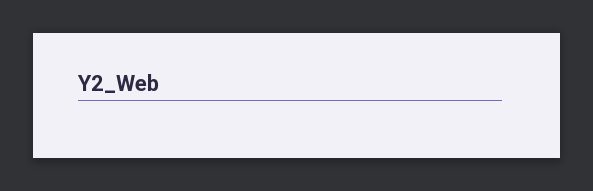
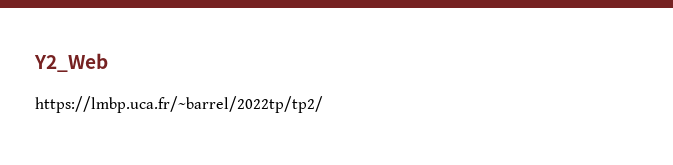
+ https://lmbp.uca.fr/~barrel/2022tp/tp2/

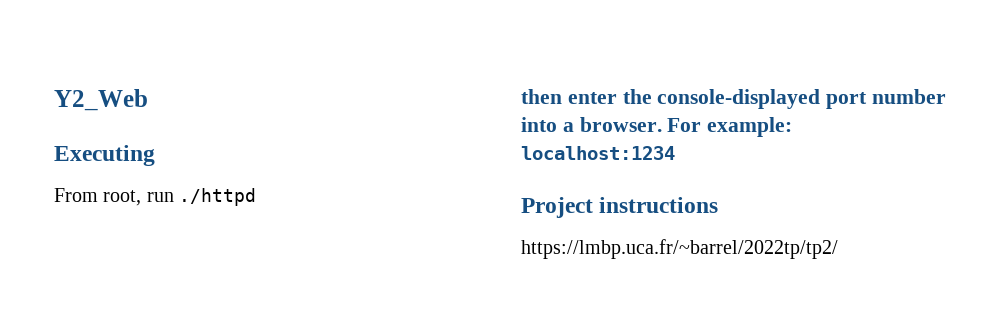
+ Executing
+ From root, run ./httpd
+ then enter the console-displayed port number into a browser. For example: localhost:1234
+ Project instructions

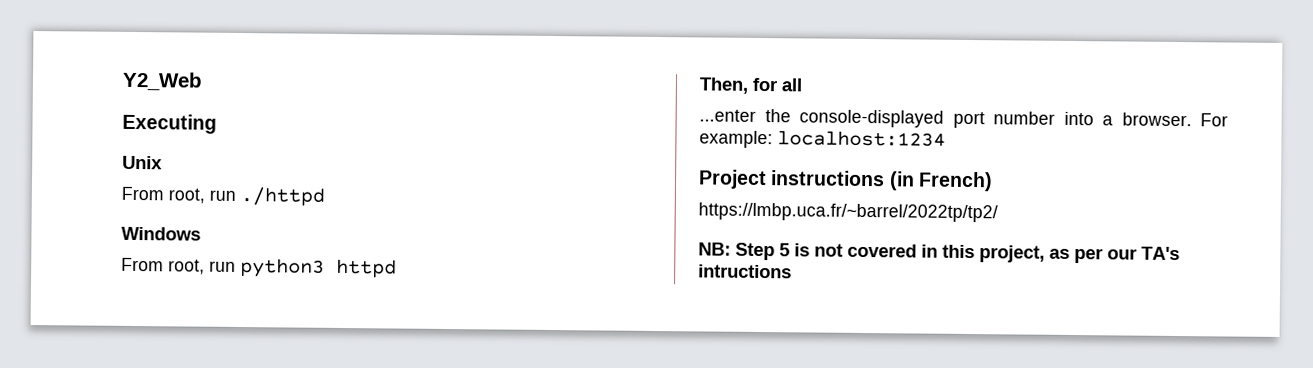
+ Unix
- then enter the console-displayed port number into a browser.
+ Windows
+ From root, run python3 httpd
+ Then, for all
+ ...enter the console-displayed port number into a browser.
- Project instructions
+ Project instructions (in French)
+ NB: Step 5 is not covered in this project, as per our TA's intructions

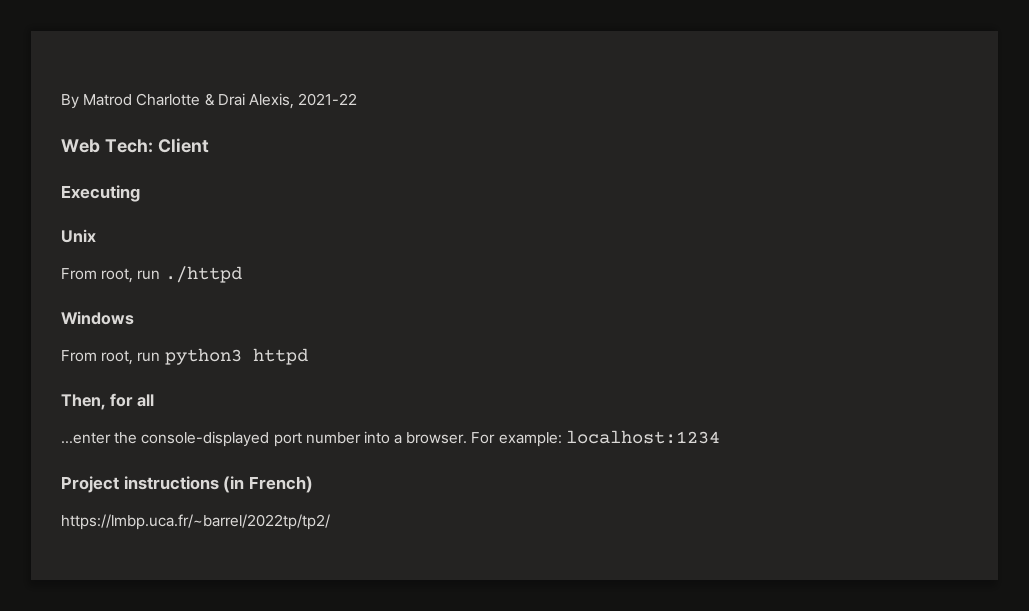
- Y2_Web
+ By Matrod Charlotte & Drai Alexis, 2021-22
+ Web Tech: Client
- NB: Step 5 is not covered in this project, as per our TA's intructions

